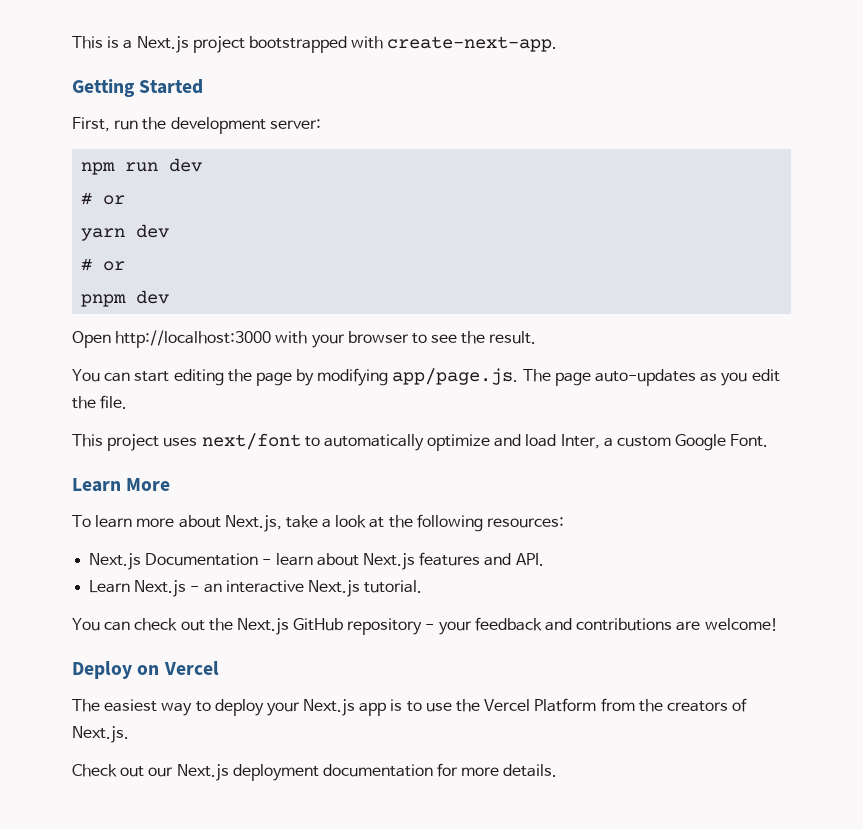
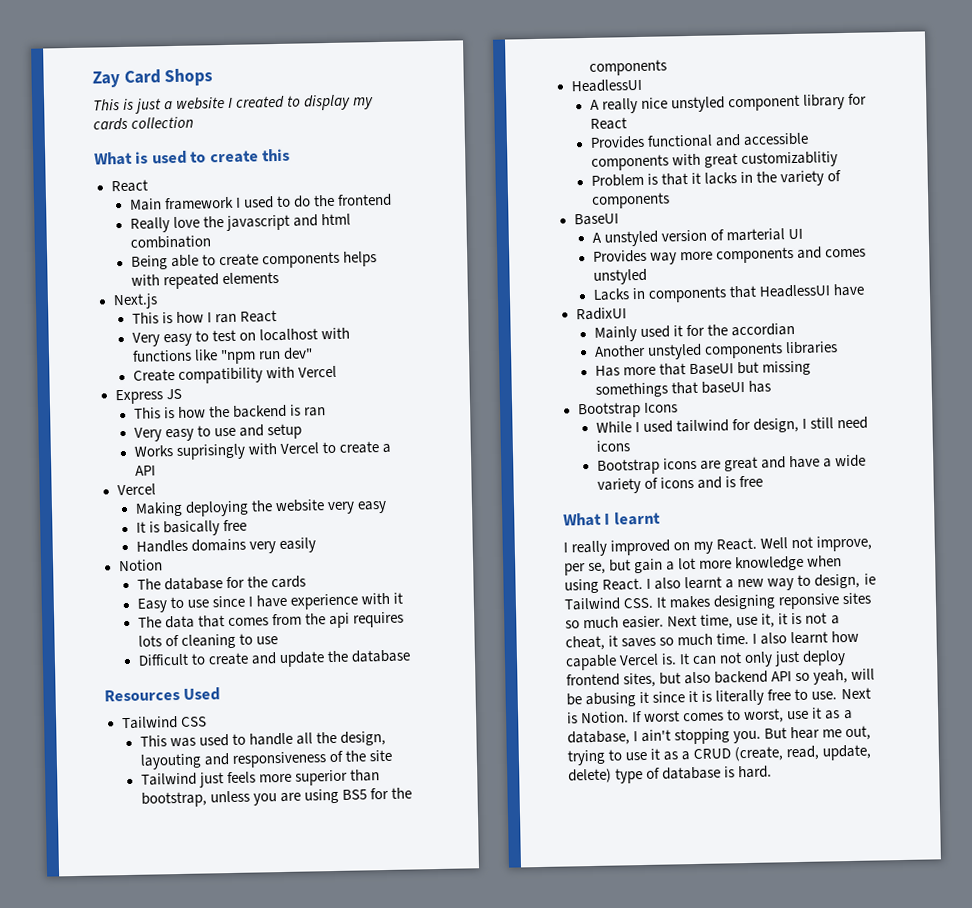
- This is a Next.js project bootstrapped with create-next-app.
- Getting Started
- First, run the development server:
- npm run dev
- # or
- yarn dev
- # or
- pnpm dev
- Open http://localhost:3000 with your browser to see the result.
- You can start editing the page by modifying app/page.js. The page auto-updates as you edit the file.
- This project uses next/font to automatically optimize and load Inter, a custom Google Font.
- Learn More
- To learn more about Next.js, take a look at the following resources:
- Next.js Documentation - learn about Next.js features and API.
- Learn Next.js - an interactive Next.js tutorial.
- You can check out the Next.js GitHub repository - your feedback and contributions are welcome!
- Deploy on Vercel
- The easiest way to deploy your Next.js app is to use the Vercel Platform from the creators of Next.js.
- Check out our Next.js deployment documentation for more details.
+ Zay Card Shops
+ This is just a website I created to display my cards collection
+ What is used to create this
+ React
+ Main framework I used to do the frontend
+ Really love the javascript and html combination
+ Being able to create components helps with repeated elements
+ Next.js
+ This is how I ran React
+ Very easy to test on localhost with functions like "npm run dev"
+ Create compatibility with Vercel
+ Express JS
+ This is how the backend is ran
+ Very easy to use and setup
+ Works suprisingly with Vercel to create a API
+ Vercel
+ Making deploying the website very easy
+ It is basically free
+ Handles domains very easily
+ Notion
+ The database for the cards
+ Easy to use since I have experience with it
+ The data that comes from the api requires lots of cleaning to use
+ Difficult to create and update the database
+ Resources Used
+ Tailwind CSS
+ This was used to handle all the design, layouting and responsiveness of the site
+ Tailwind just feels more superior than bootstrap, unless you are using BS5 for the components
+ HeadlessUI
+ A really nice unstyled component library for React
+ Provides functional and accessible components with great customizablitiy
+ Problem is that it lacks in the variety of components
+ BaseUI
+ A unstyled version of marterial UI
+ Provides way more components and comes unstyled
+ Lacks in components that HeadlessUI have
+ RadixUI
+ Mainly used it for the accordian
+ Another unstyled components libraries
+ Has more that BaseUI but missing somethings that baseUI has
+ Bootstrap Icons
+ While I used tailwind for design, I still need icons
+ Bootstrap icons are great and have a wide variety of icons and is free
+ What I learnt
+ I really improved on my React. Well not improve, per se, but gain a lot more knowledge when using React. I also learnt a new way to design, ie Tailwind CSS. It makes designing reponsive sites so much easier. Next time, use it, it is not a cheat, it saves so much time. I also learnt how capable Vercel is. It can not only just deploy frontend sites, but also backend API so yeah, will be abusing it since it is literally free to use. Next is Notion. If worst comes to worst, use it as a database, I ain't stopping you. But hear me out, trying to use it as a CRUD (create, read, update, delete) type of database is hard.

